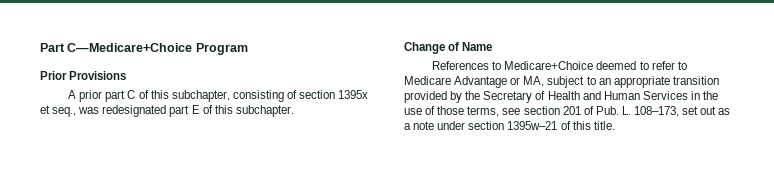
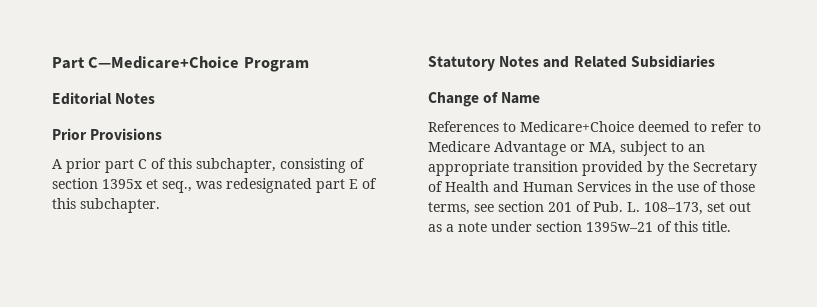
+ Editorial Notes
+ Statutory Notes and Related Subsidiaries

